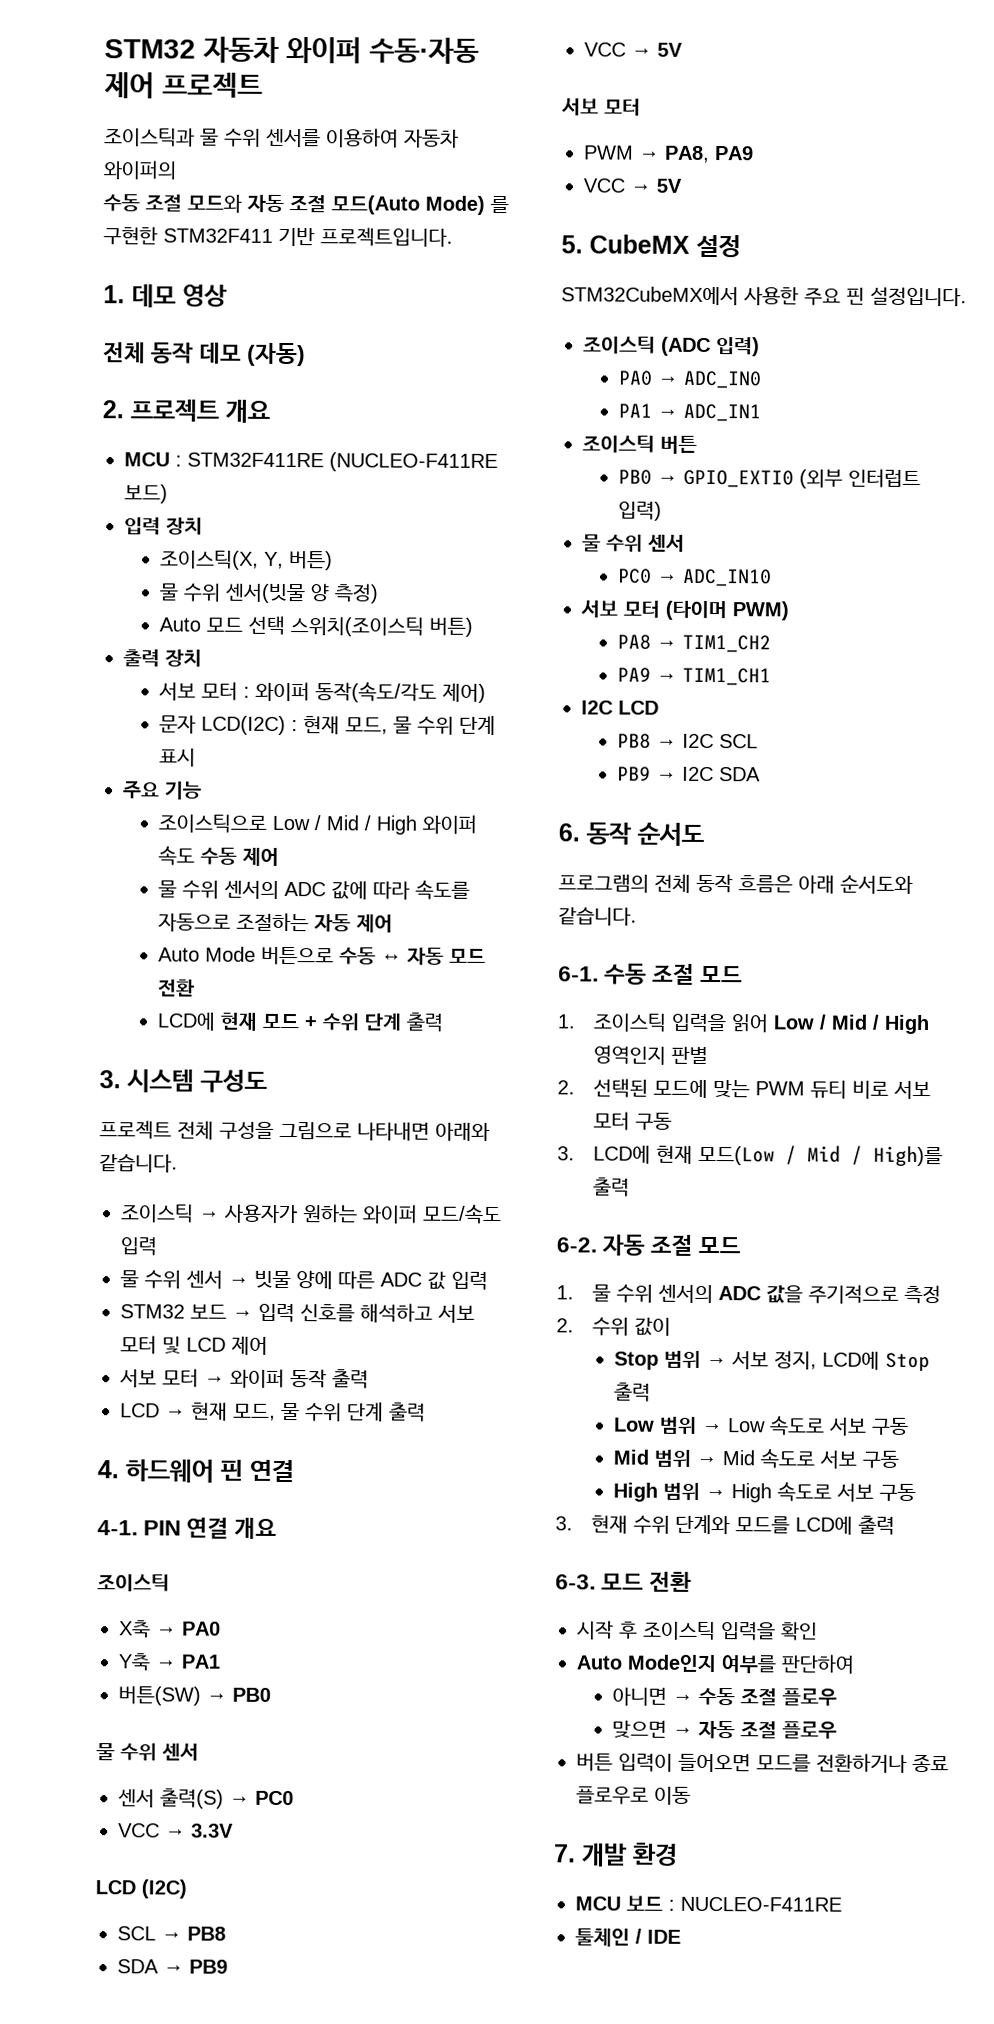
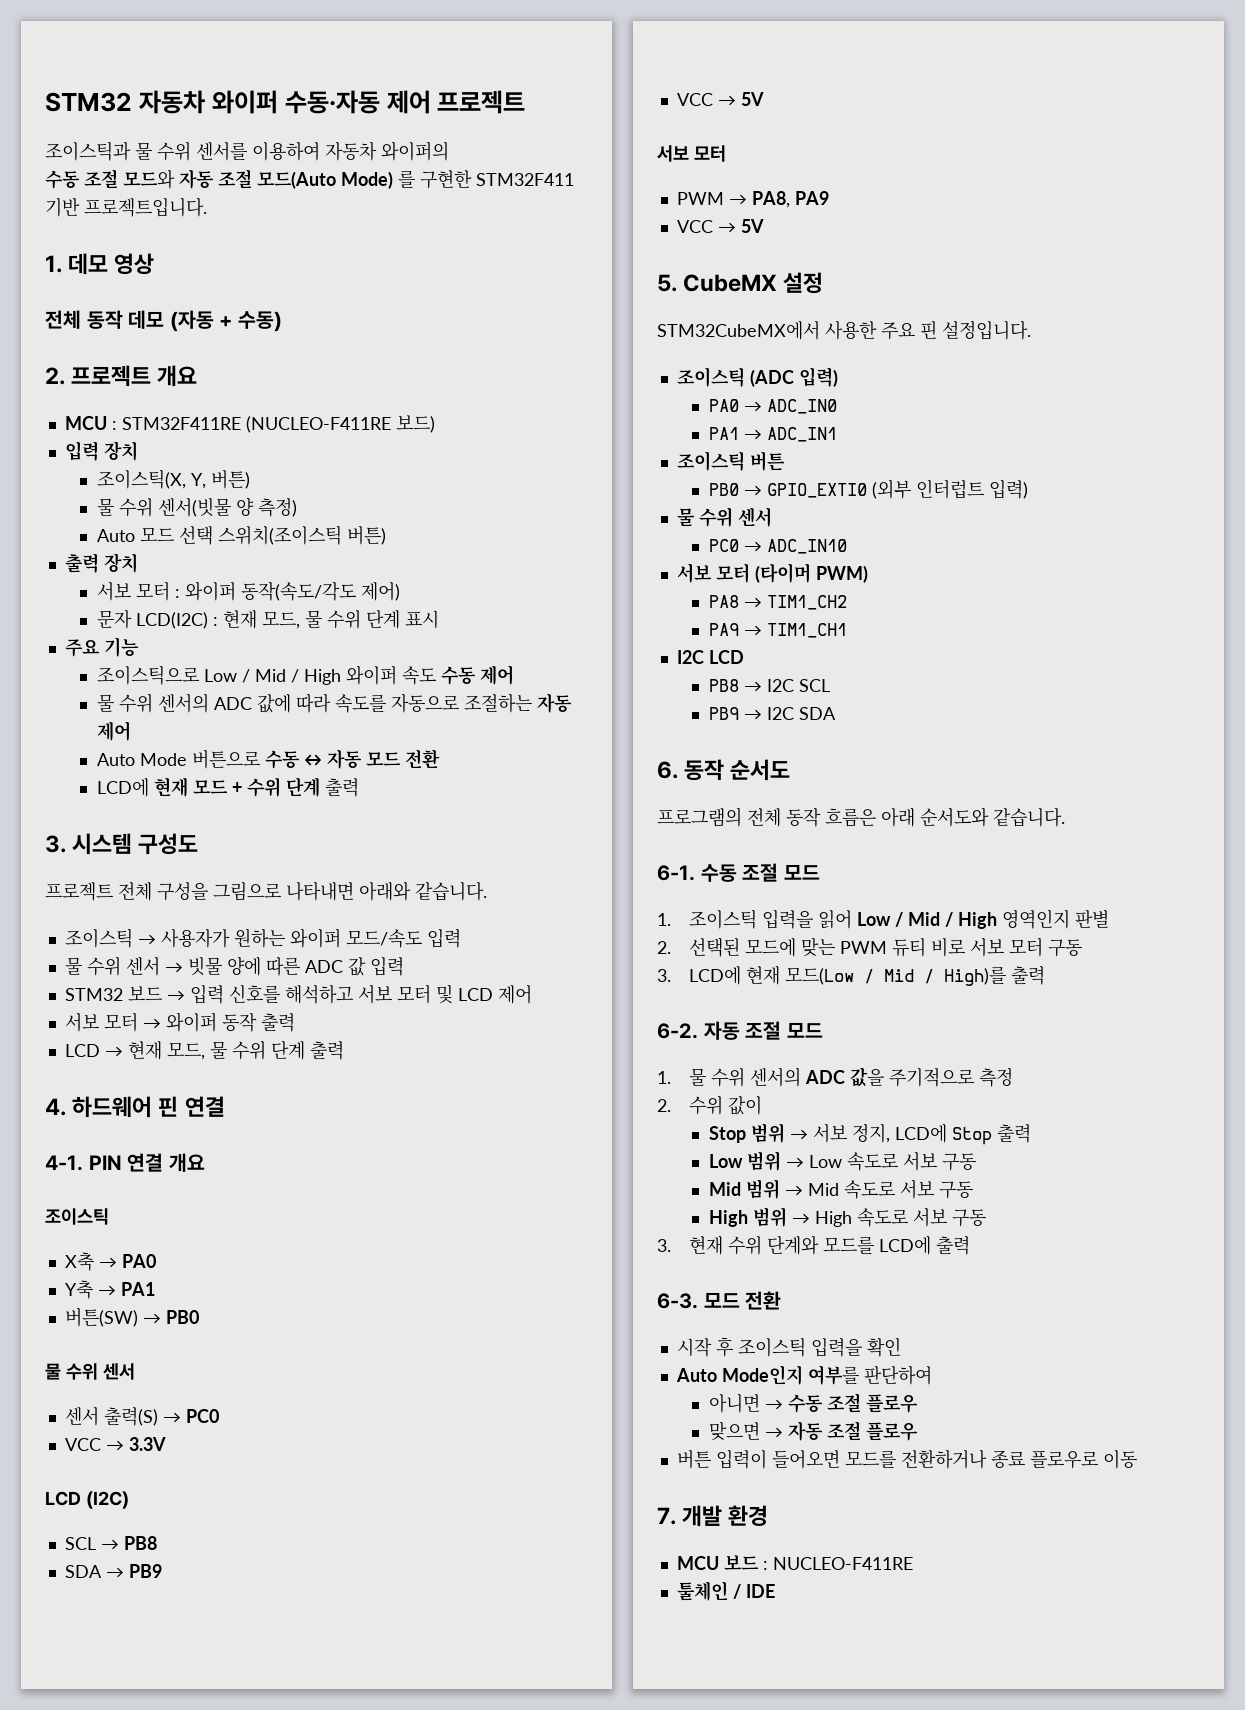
- 전체 동작 데모 (자동)
+ 전체 동작 데모 (자동 + 수동)

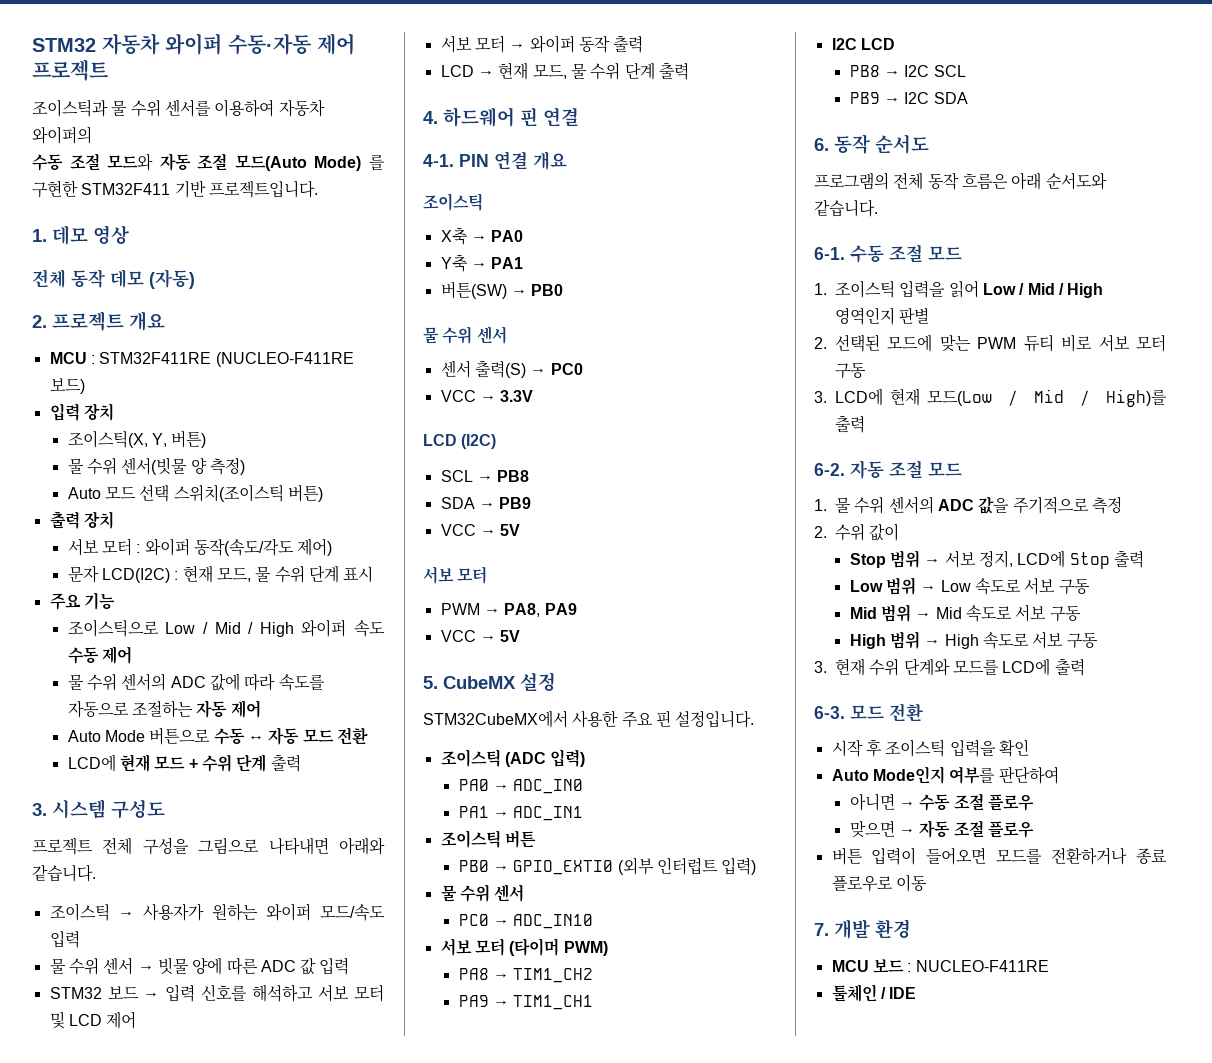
- 전체 동작 데모 (자동 + 수동)
+ 전체 동작 데모 (자동)

